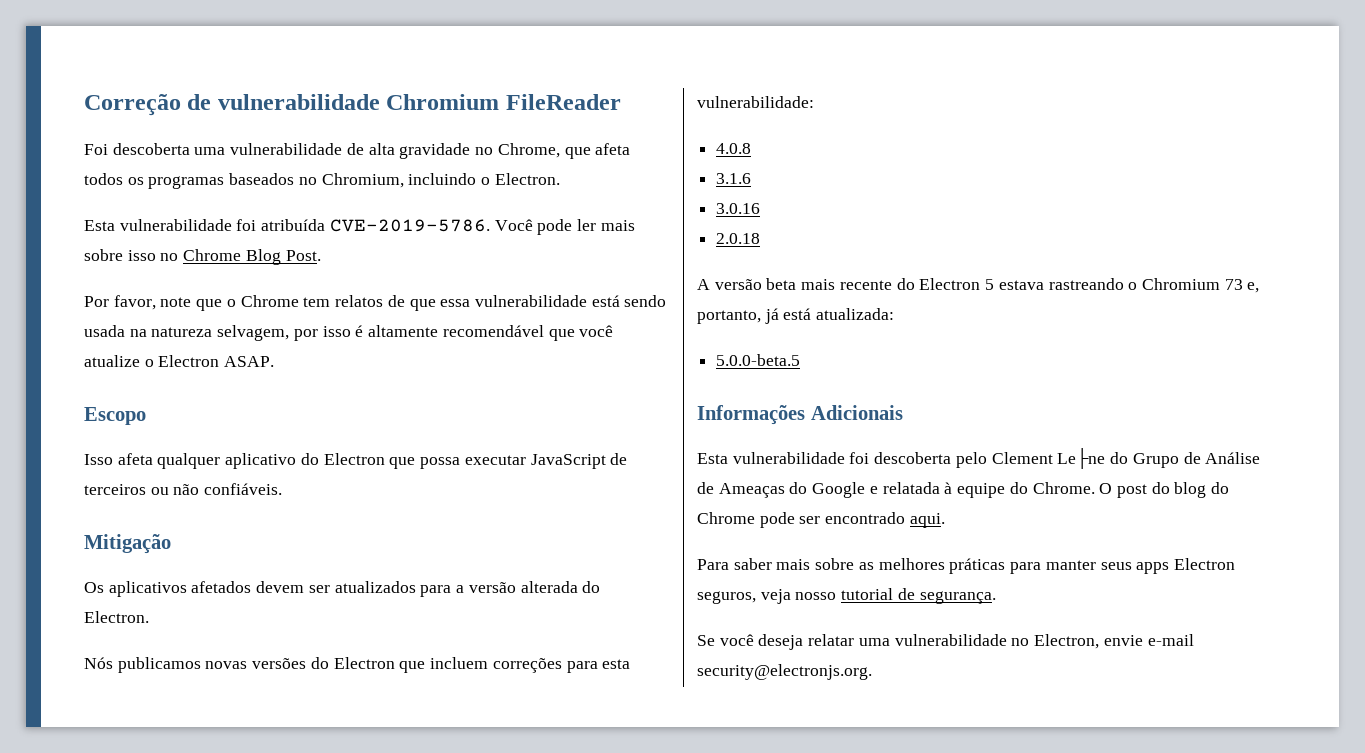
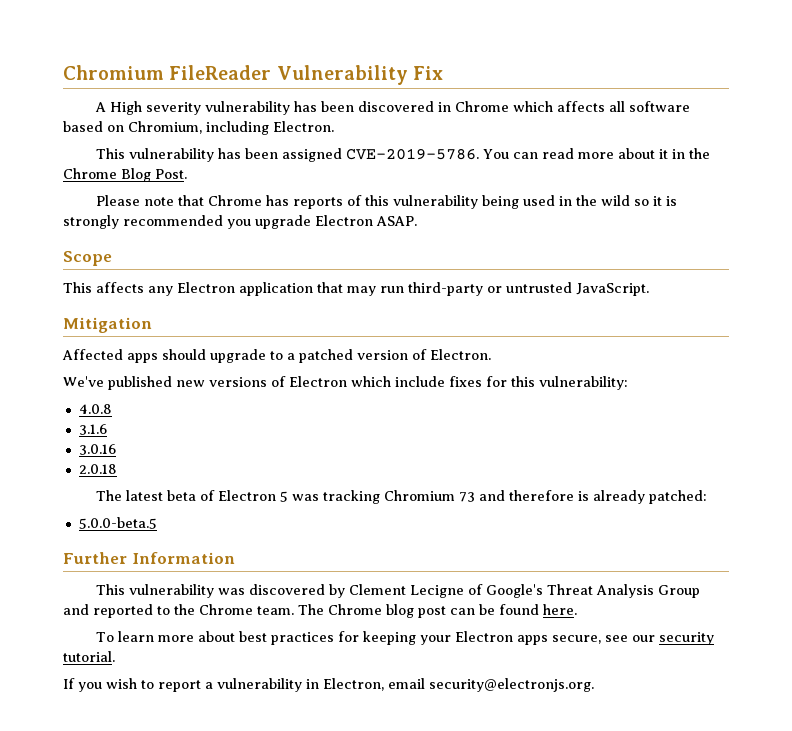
- Correção de vulnerabilidade Chromium FileReader
- Foi descoberta uma vulnerabilidade de alta gravidade no Chrome, que afeta todos os programas baseados no Chromium, incluindo o Electron.
- Esta vulnerabilidade foi atribuída CVE-2019-5786. Você pode ler mais sobre isso no Chrome Blog Post.
- Por favor, note que o Chrome tem relatos de que essa vulnerabilidade está sendo usada na natureza selvagem, por isso é altamente recomendável que você atualize o Electron ASAP.
- Escopo
- Isso afeta qualquer aplicativo do Electron que possa executar JavaScript de terceiros ou não confiáveis.
- Mitigação
- Os aplicativos afetados devem ser atualizados para a versão alterada do Electron.
- Nós publicamos novas versões do Electron que incluem correções para esta vulnerabilidade:
+ Chromium FileReader Vulnerability Fix
+ A High severity vulnerability has been discovered in Chrome which affects all software based on Chromium, including Electron.
+ This vulnerability has been assigned CVE-2019-5786. You can read more about it in the Chrome Blog Post.
+ Please note that Chrome has reports of this vulnerability being used in the wild so it is strongly recommended you upgrade Electron ASAP.
+ Scope
+ This affects any Electron application that may run third-party or untrusted JavaScript.
+ Mitigation
+ Affected apps should upgrade to a patched version of Electron.
+ We've published new versions of Electron which include fixes for this vulnerability:
  4.0.8
  3.1.6
  3.0.16
  2.0.18
- A versão beta mais recente do Electron 5 estava rastreando o Chromium 73 e, portanto, já está atualizada:
+ The latest beta of Electron 5 was tracking Chromium 73 and therefore is already patched:
  5.0.0-beta.5
- Informações Adicionais
- Esta vulnerabilidade foi descoberta pelo Clement Le├ne do Grupo de Análise de Ameaças do Google e relatada à equipe do Chrome. O post do blog do Chrome pode ser encontrado aqui.
- Para saber mais sobre as melhores práticas para manter seus apps Electron seguros, veja nosso tutorial de segurança.
- Se você deseja relatar uma vulnerabilidade no Electron, envie e-mail security@electronjs.org.
+ Further Information
+ This vulnerability was discovered by Clement Lecigne of Google's Threat Analysis Group and reported to the Chrome team. The Chrome blog post can be found here.
+ To learn more about best practices for keeping your Electron apps secure, see our security tutorial.
+ If you wish to report a vulnerability in Electron, email security@electronjs.org.

